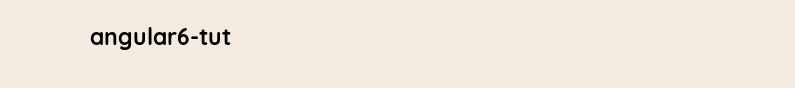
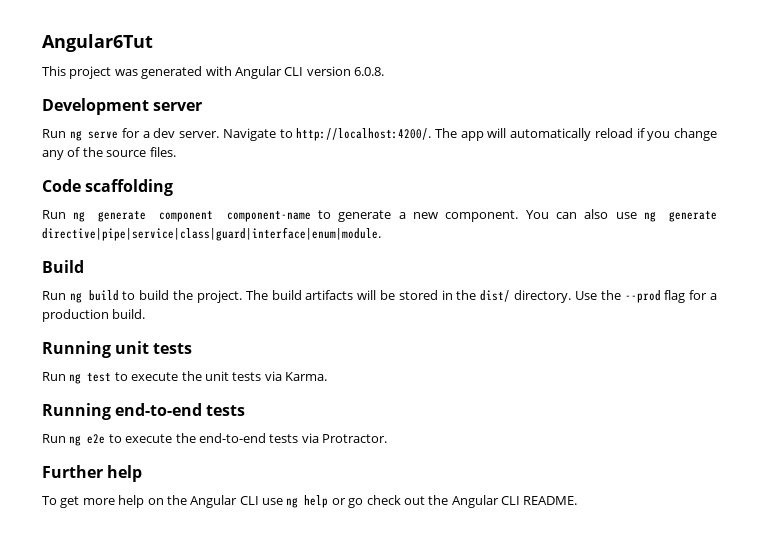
- angular6-tut
+ Angular6Tut
+ This project was generated with Angular CLI version 6.0.8.
+ Development server
+ Run ng serve for a dev server. Navigate to http://localhost:4200/. The app will automatically reload if you change any of the source files.
+ Code scaffolding
+ Run ng generate component component-name to generate a new component. You can also use ng generate directive|pipe|service|class|guard|interface|enum|module.
+ Build
+ Run ng build to build the project. The build artifacts will be stored in the dist/ directory. Use the --prod flag for a production build.
+ Running unit tests
+ Run ng test to execute the unit tests via Karma.
+ Running end-to-end tests
+ Run ng e2e to execute the end-to-end tests via Protractor.
+ Further help
+ To get more help on the Angular CLI use ng help or go check out the Angular CLI README.

